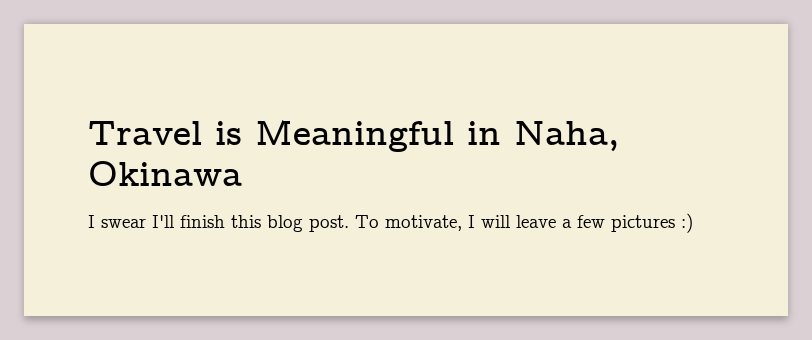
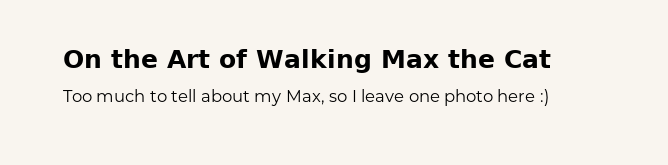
- Travel is Meaningful in Naha, Okinawa
- I swear I'll finish this blog post. To motivate, I will leave a few pictures :)
+ On the Art of Walking Max the Cat
+ Too much to tell about my Max, so I leave one photo here :)

